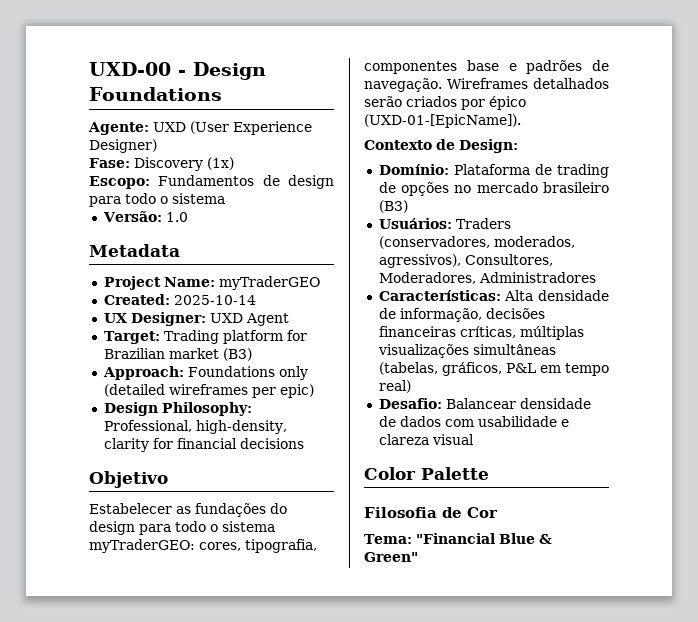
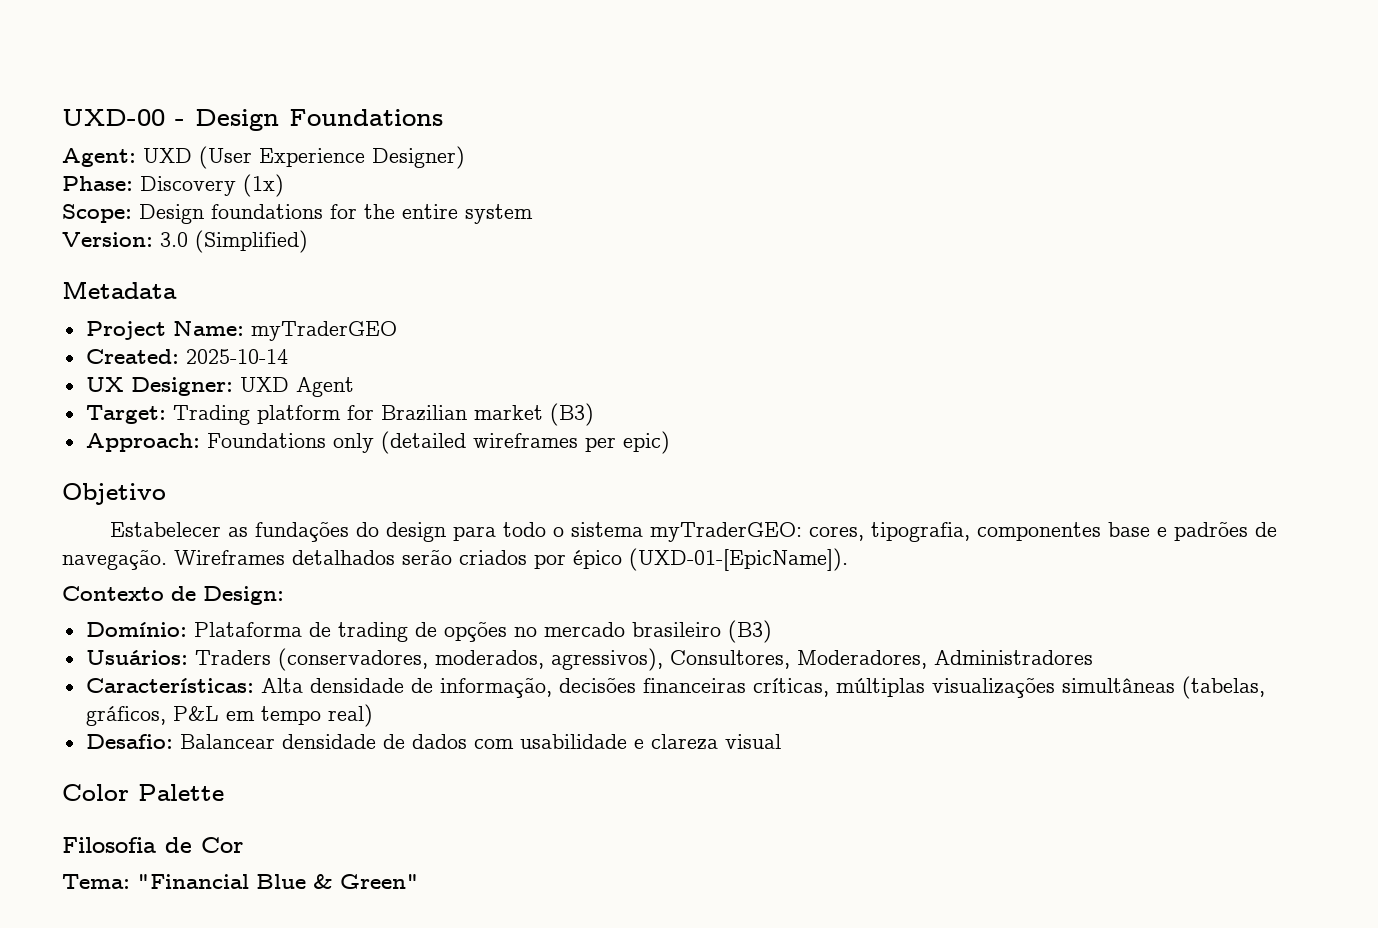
- Agente: UXD (User Experience Designer)
+ Agent: UXD (User Experience Designer)
- Fase: Discovery (1x)
+ Phase: Discovery (1x)
- Escopo: Fundamentos de design para todo o sistema
- Versão: 1.0
+ Scope: Design foundations for the entire system
+ Version: 3.0 (Simplified)
- Design Philosophy: Professional, high-density, clarity for financial decisions

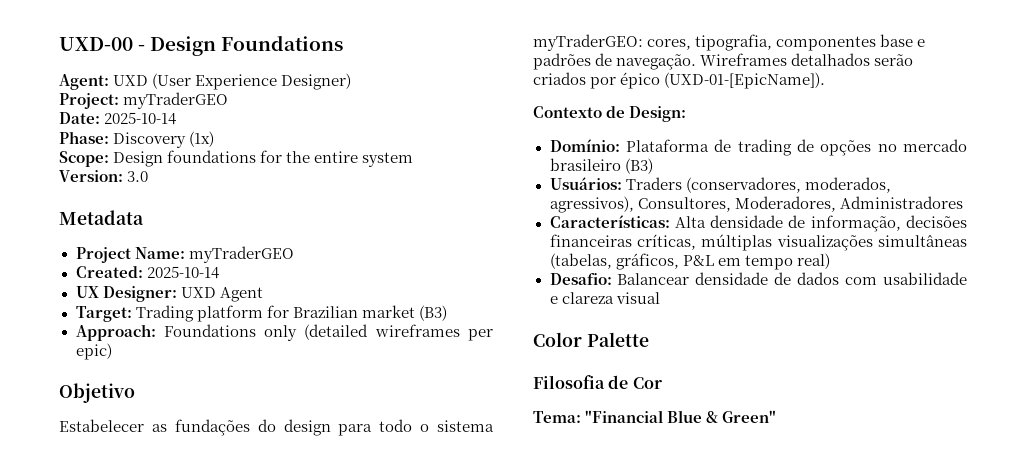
+ Project: myTraderGEO
+ Date: 2025-10-14
- Version: 3.0 (Simplified)
+ Version: 3.0

